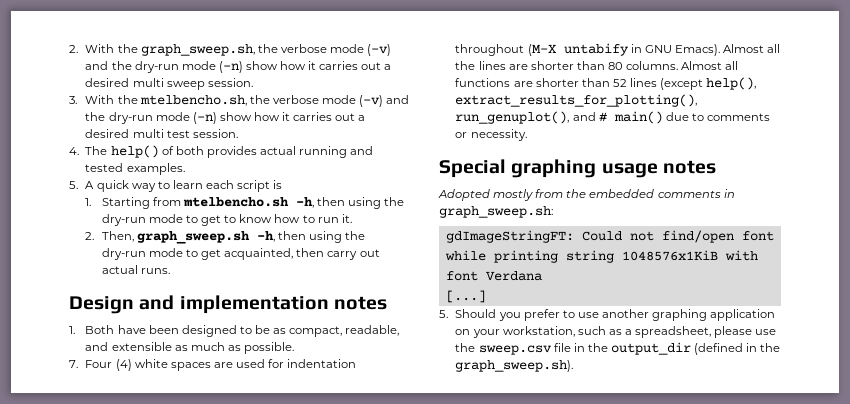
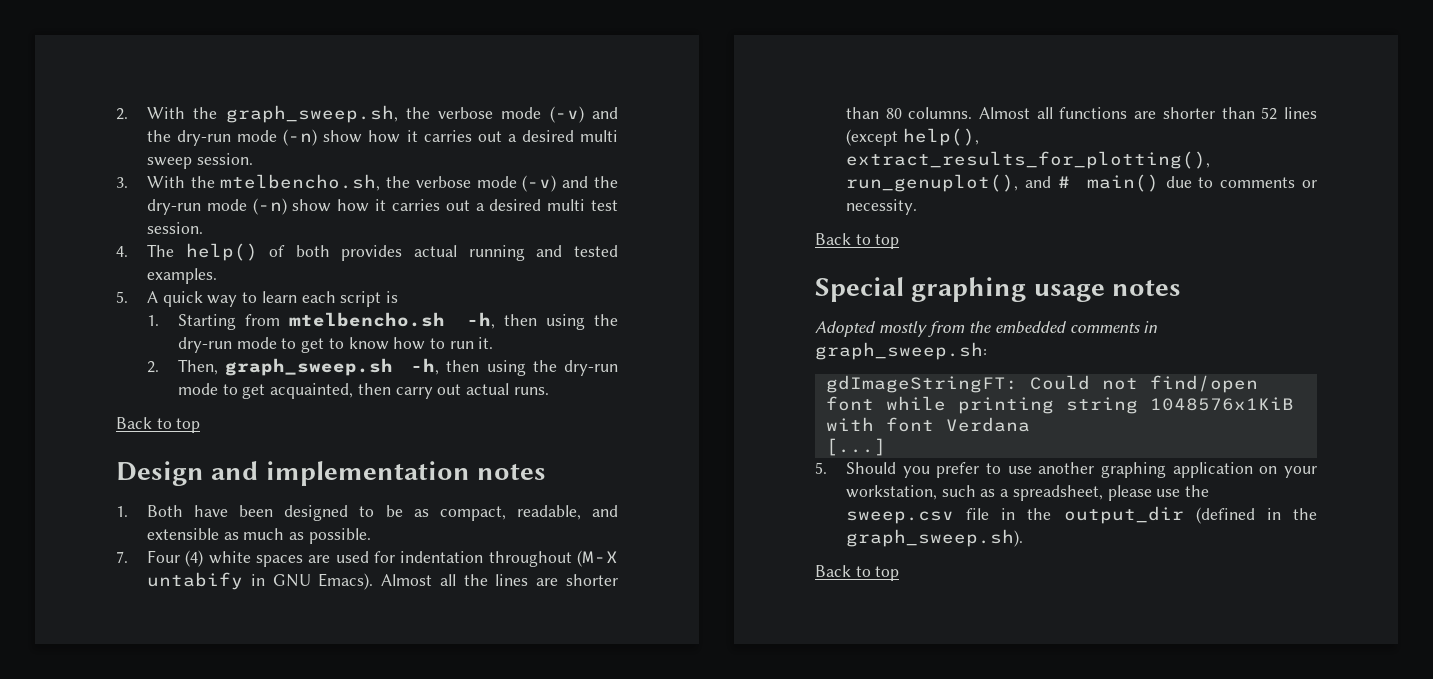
  2. Then, graph_sweep.sh -h, then using the dry-run mode to get acquainted, then carry out actual runs.
+ Back to top
  Almost all functions are shorter than 52 lines (except help(), extract_results_for_plotting(), run_genuplot(), and # main() due to comments or necessity.
+ Back to top
  5. Should you prefer to use another graphing application on your workstation, such as a spreadsheet, please use the sweep.csv file in the output_dir (defined in the graph_sweep.sh).
+ Back to top

